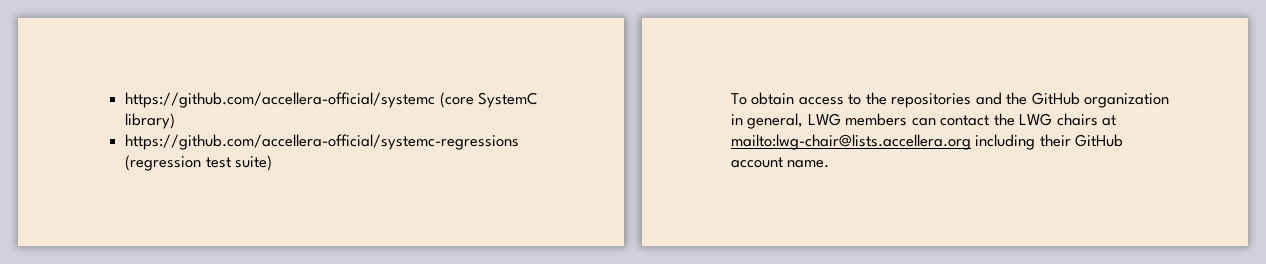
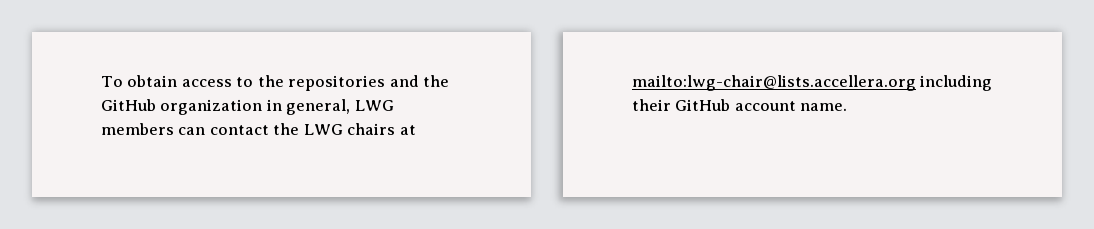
- https://github.com/accellera-official/systemc (core SystemC library)
- https://github.com/accellera-official/systemc-regressions (regression test suite)

